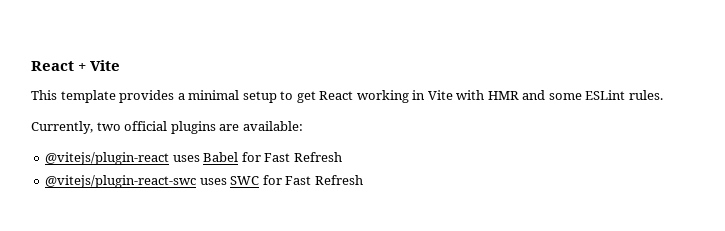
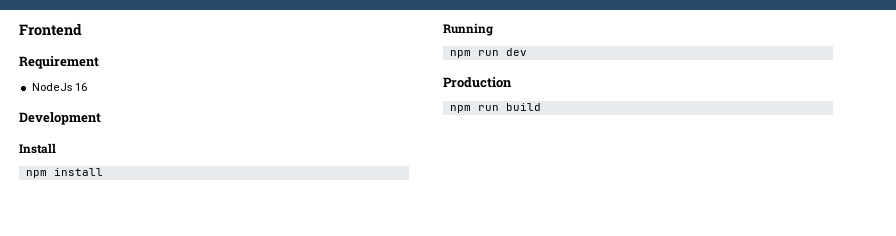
- React + Vite
- This template provides a minimal setup to get React working in Vite with HMR and some ESLint rules.
- Currently, two official plugins are available:
- @vitejs/plugin-react uses Babel for Fast Refresh
- @vitejs/plugin-react-swc uses SWC for Fast Refresh
+ Frontend
+ Requirement
+ NodeJs 16
+ Development
+ Install
+ npm install
+ Running
+ npm run dev
+ Production
+ npm run build

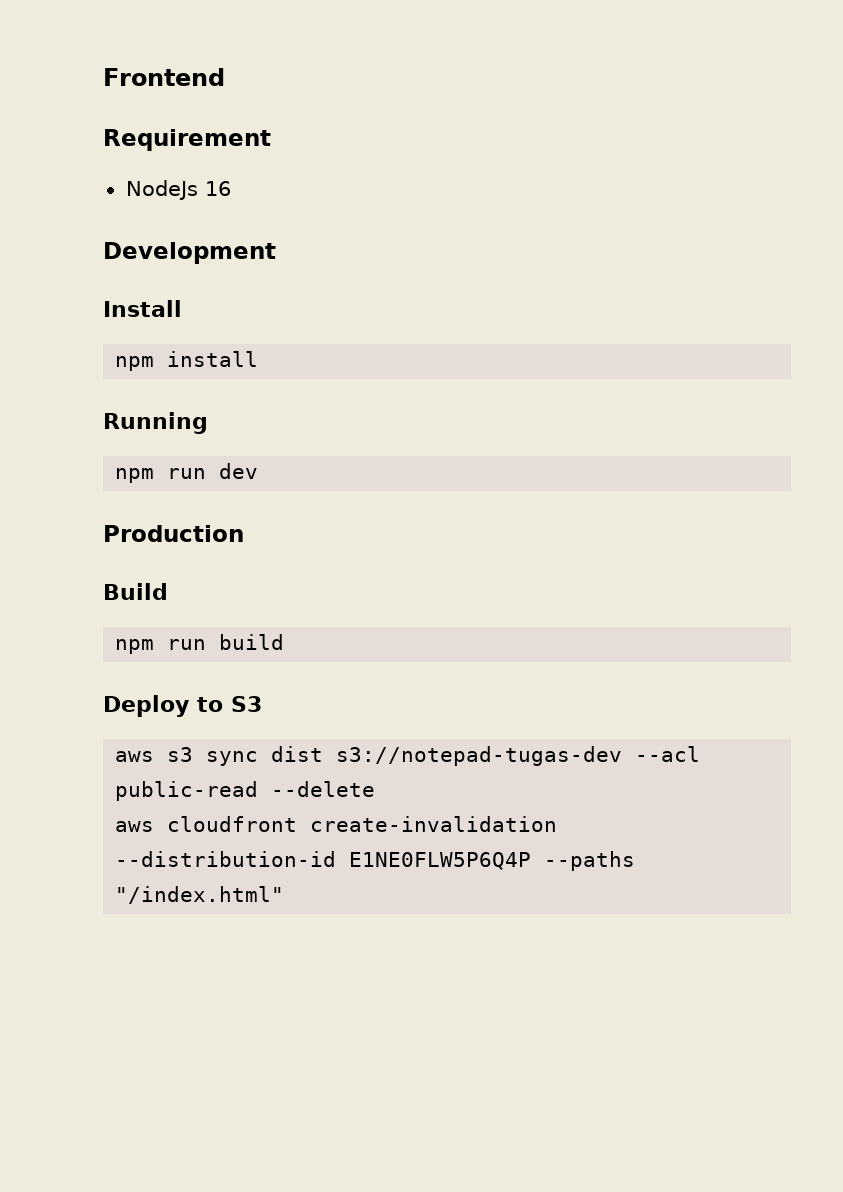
+ Build
+ Deploy to S3
+ aws s3 sync dist s3://notepad-tugas-dev --acl public-read --delete
+ aws cloudfront create-invalidation --distribution-id E1NE0FLW5P6Q4P --paths "/index.html"

